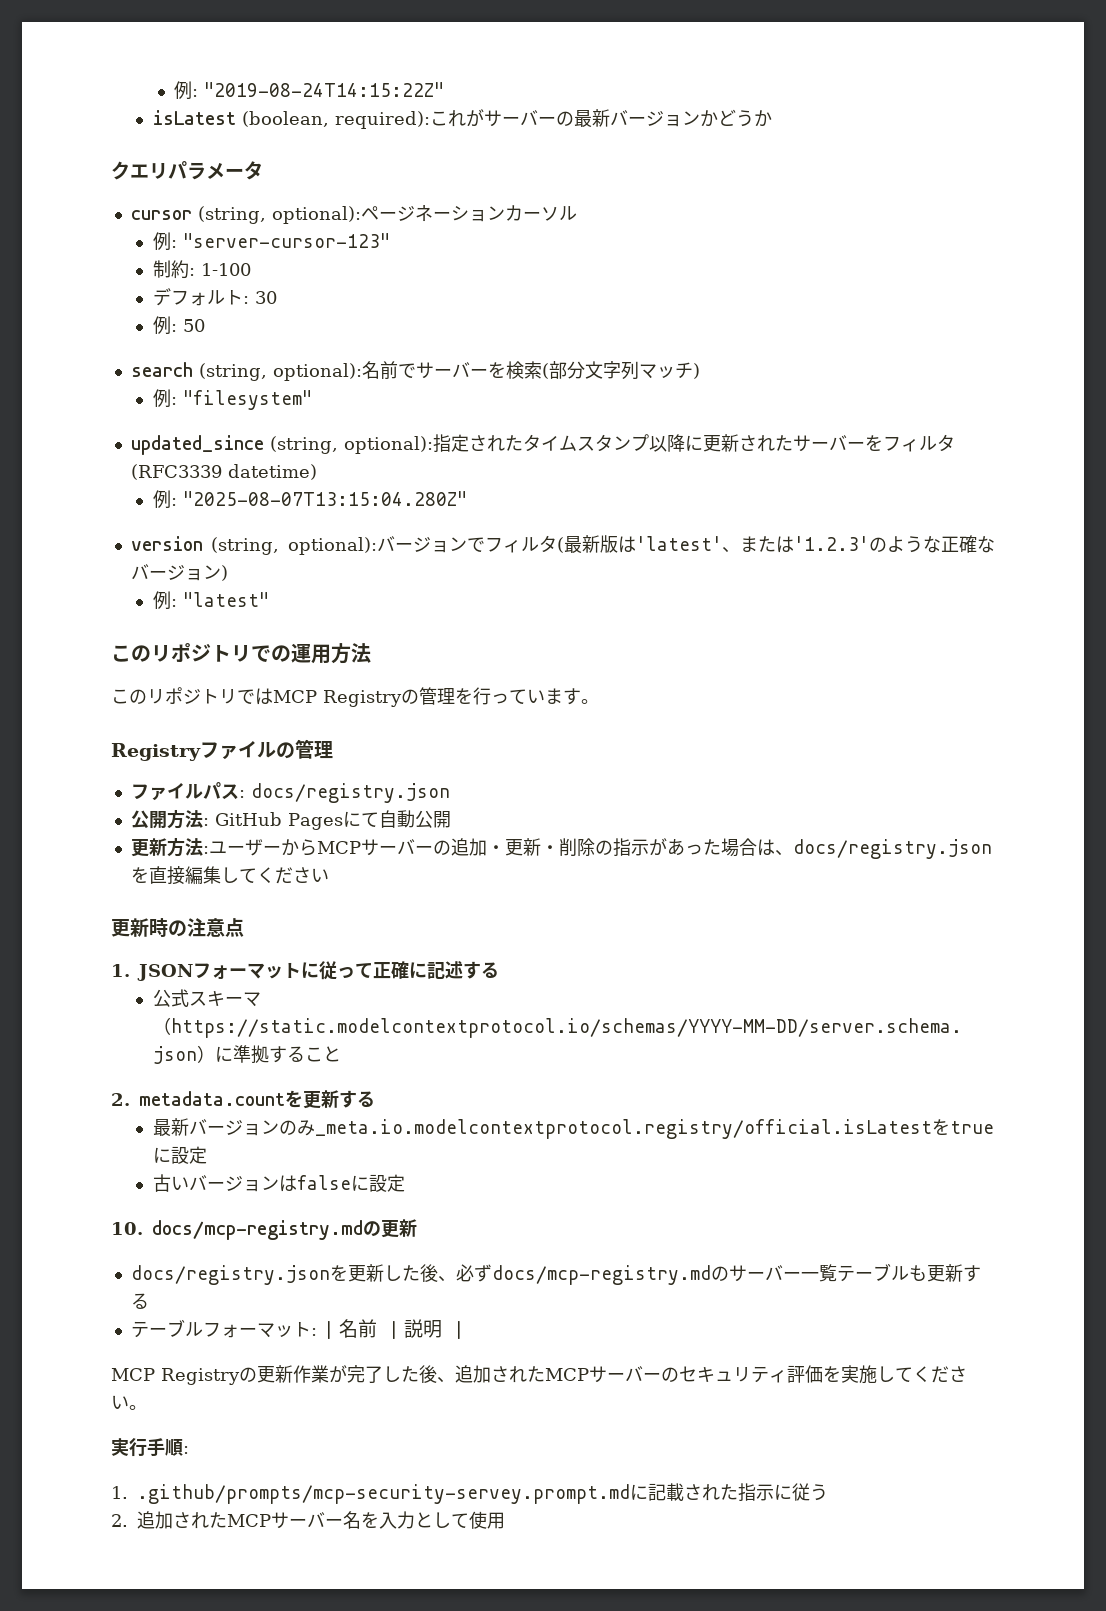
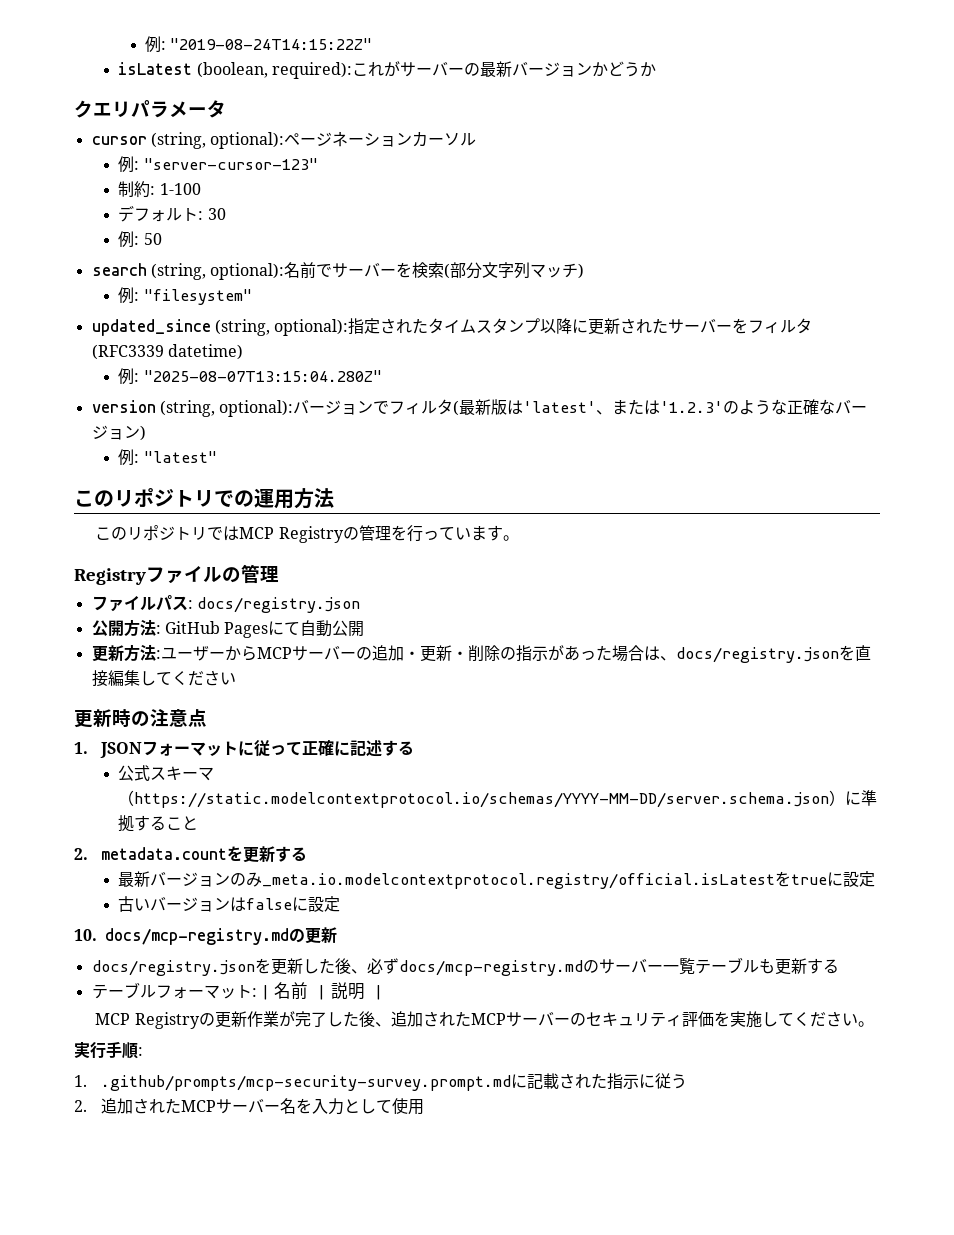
- 1. .github/prompts/mcp-security-servey.prompt.mdに記載された指示に従う
+ 1. .github/prompts/mcp-security-survey.prompt.mdに記載された指示に従う

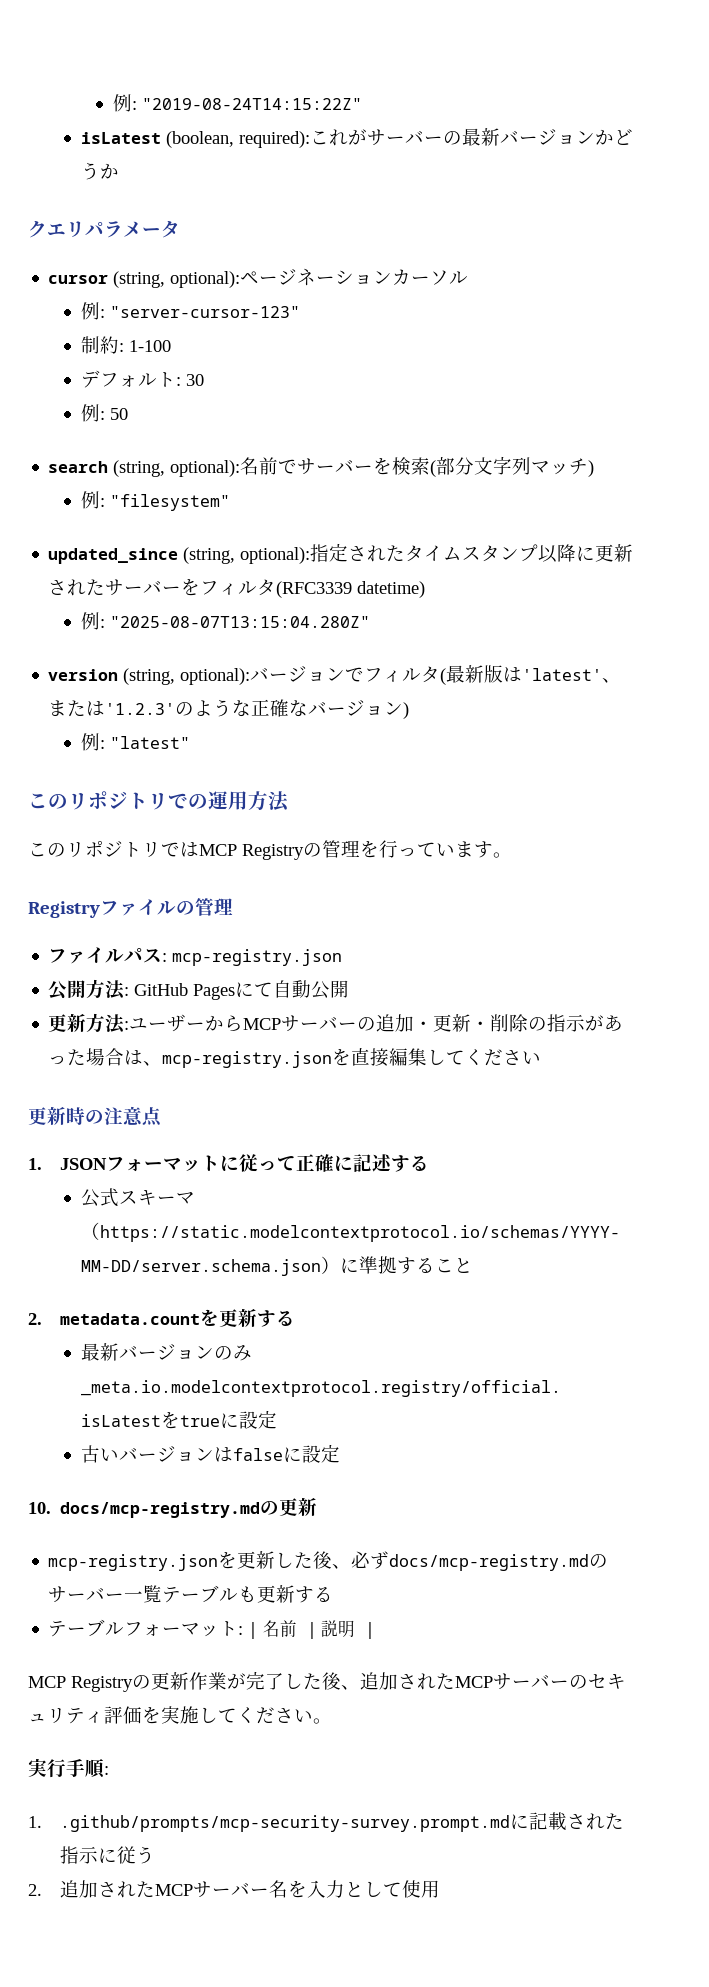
- ファイルパス: docs/registry.json
+ ファイルパス: mcp-registry.json
- 更新方法:ユーザーからMCPサーバーの追加・更新・削除の指示があった場合は、docs/registry.jsonを直接編集してください
+ 更新方法:ユーザーからMCPサーバーの追加・更新・削除の指示があった場合は、mcp-registry.jsonを直接編集してください
- docs/registry.jsonを更新した後、必ずdocs/mcp-registry.mdのサーバー一覧テーブルも更新する
+ mcp-registry.jsonを更新した後、必ずdocs/mcp-registry.mdのサーバー一覧テーブルも更新する

